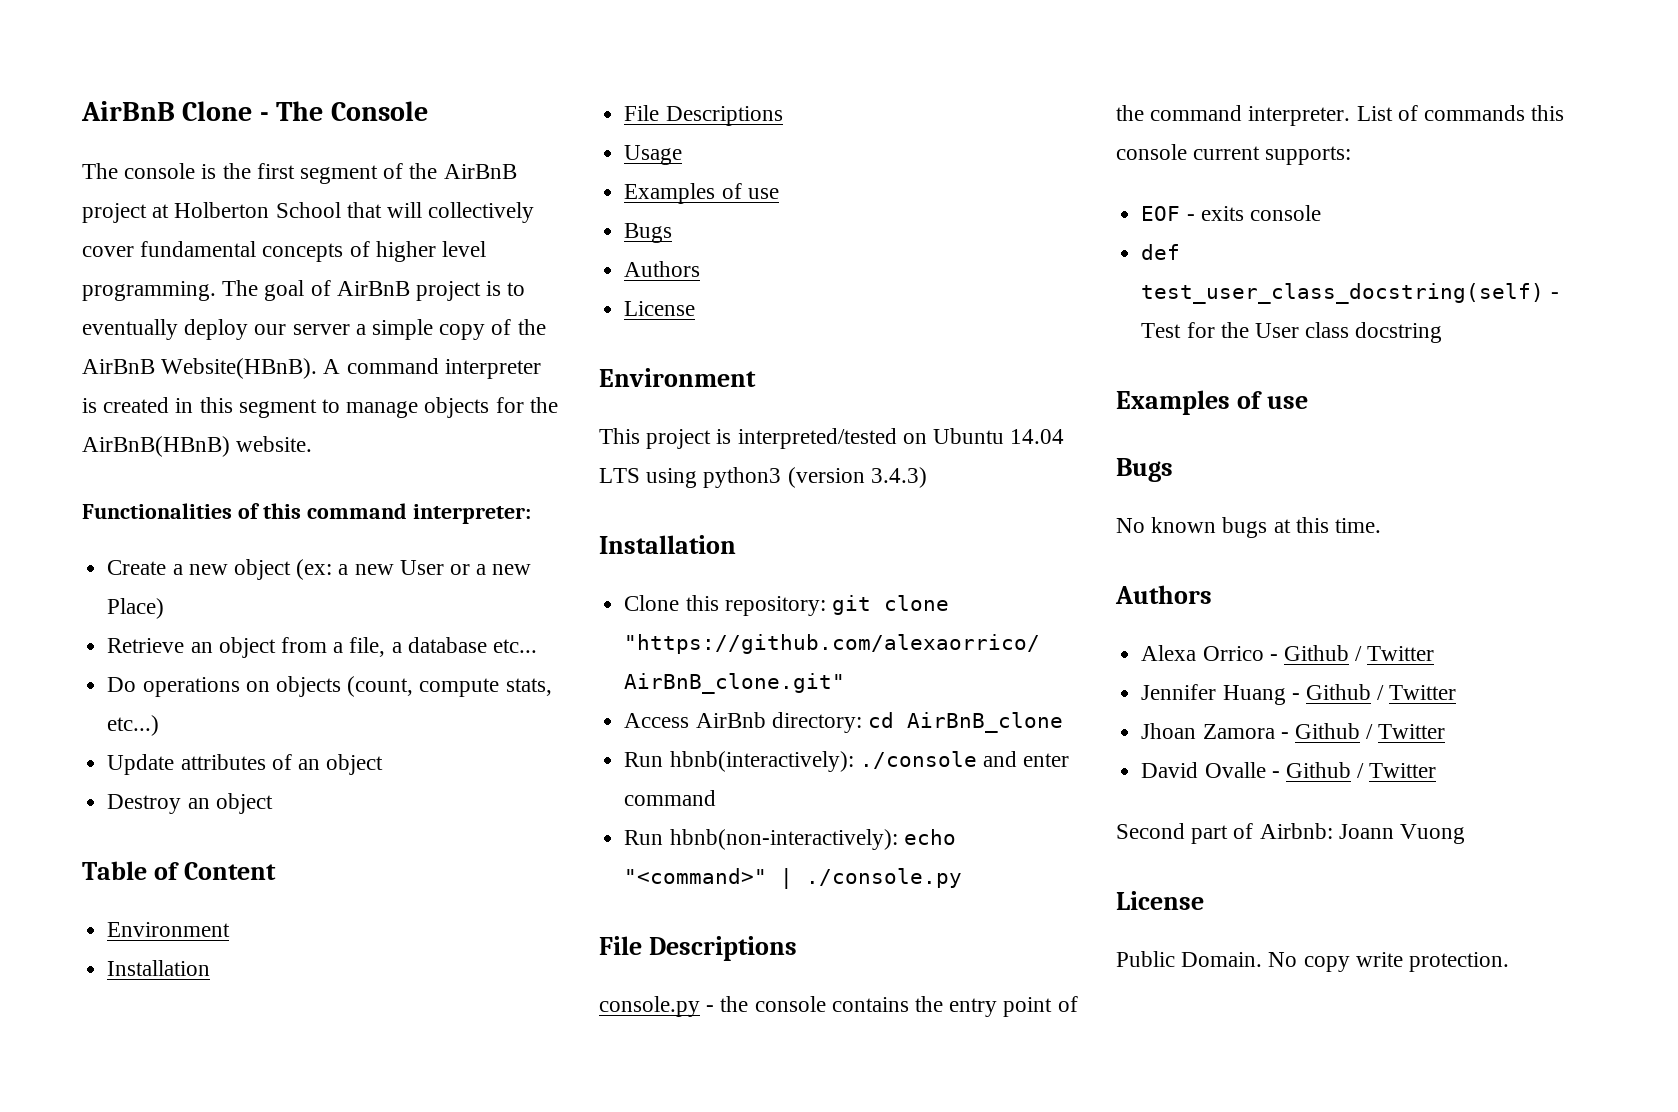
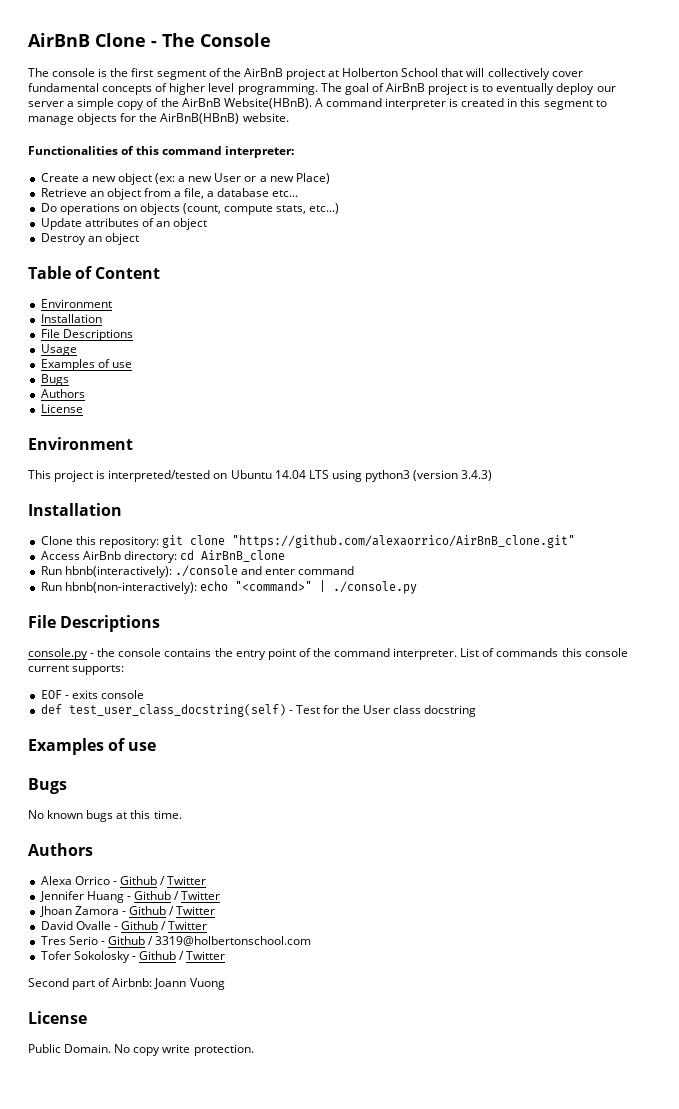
+ Tres Serio - Github / 3319@holbertonschool.com
+ Tofer Sokolosky - Github / Twitter

